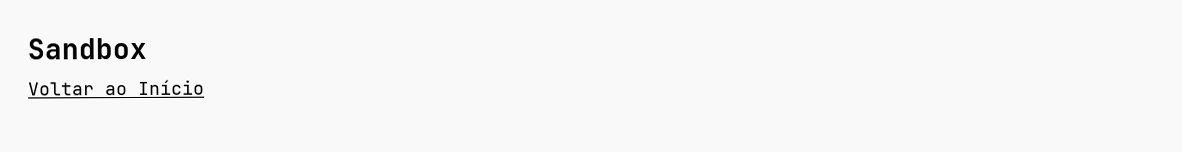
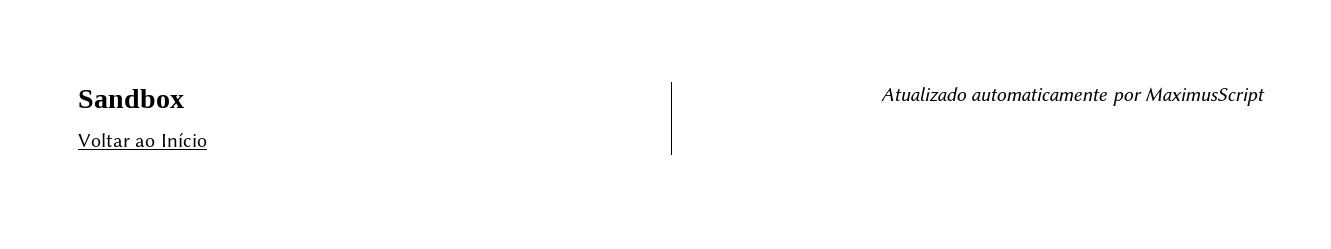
+ Atualizado automaticamente por MaximusScript

